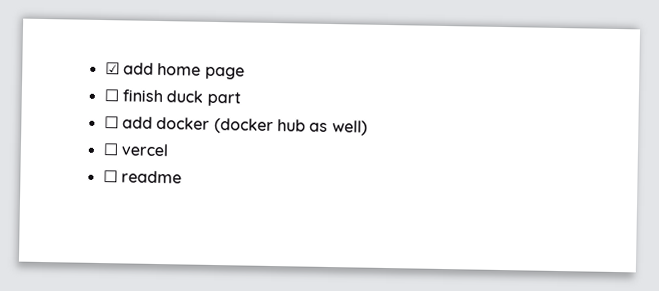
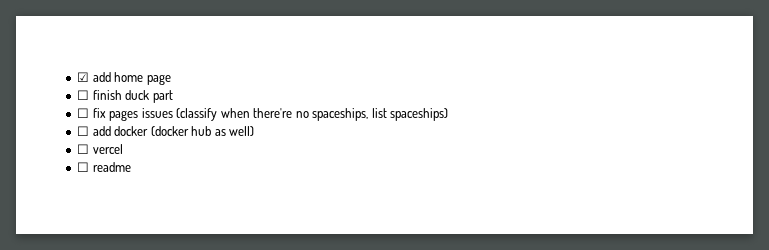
+ ☐ fix pages issues (classify when there're no spaceships, list spaceships)

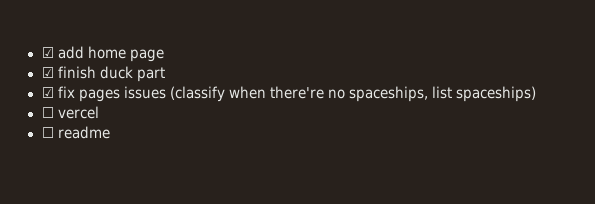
- ☐ finish duck part
+ ☑ finish duck part
- ☐ fix pages issues (classify when there're no spaceships, list spaceships)
+ ☑ fix pages issues (classify when there're no spaceships, list spaceships)
- ☐ add docker (docker hub as well)

